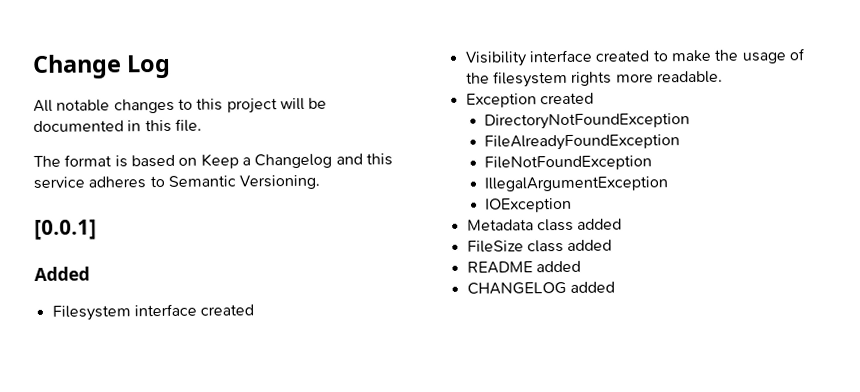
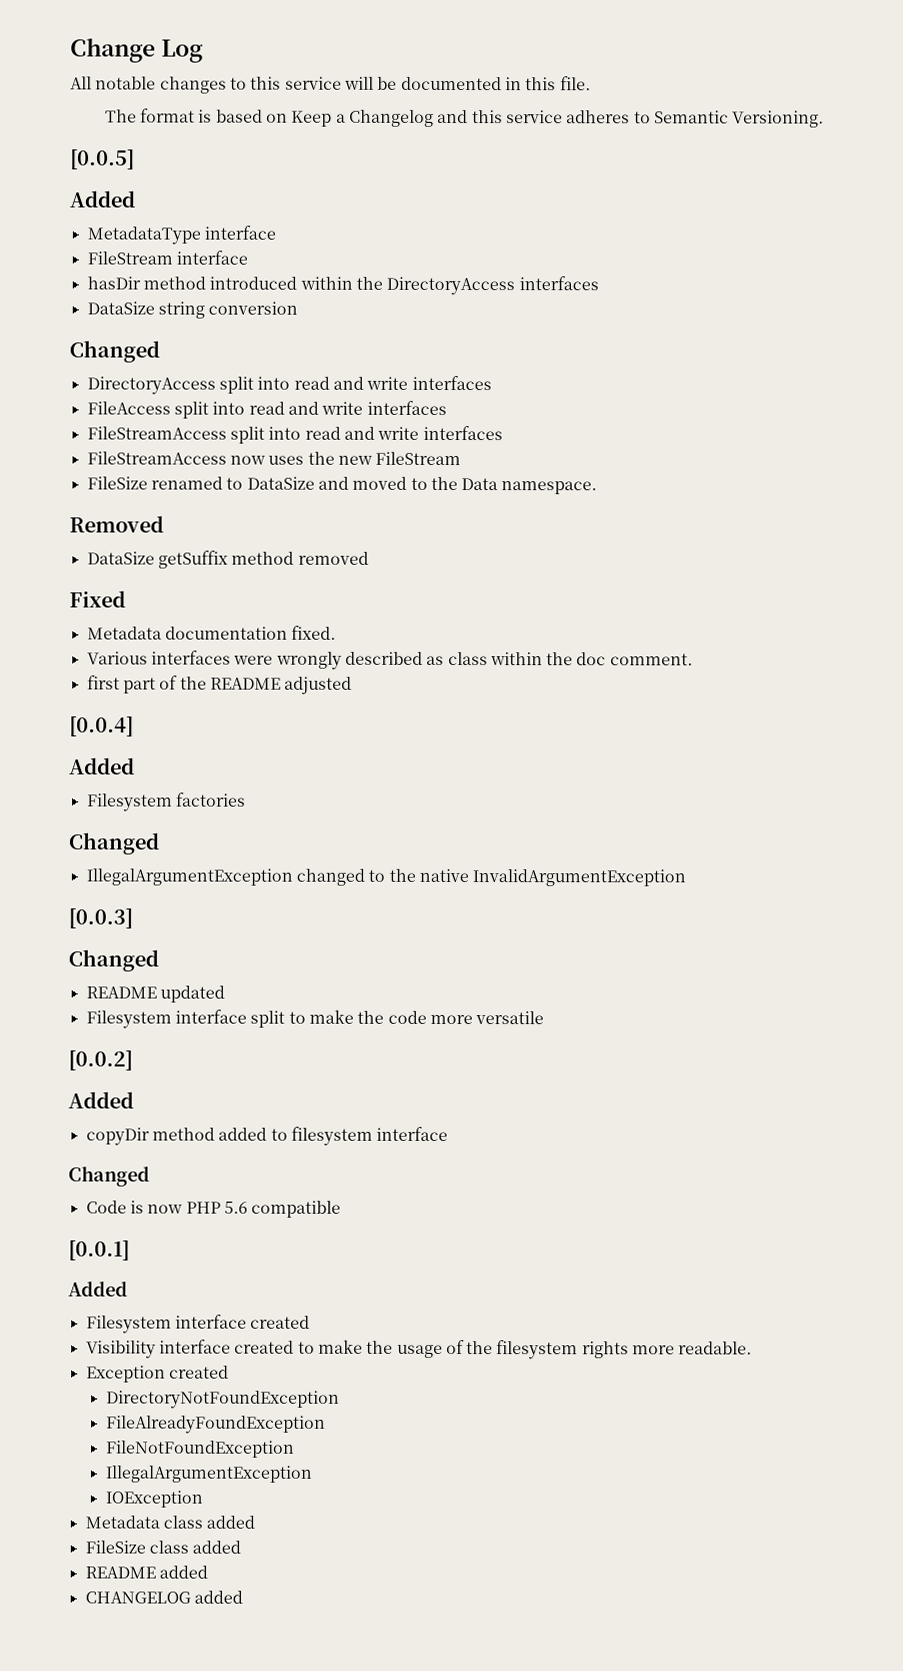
- All notable changes to this project will be documented in this file.
+ All notable changes to this service will be documented in this file.
+ [0.0.5]
+ Added
+ MetadataType interface
+ FileStream interface
+ hasDir method introduced within the DirectoryAccess interfaces
+ DataSize string conversion
+ Changed
+ DirectoryAccess split into read and write interfaces
+ FileAccess split into read and write interfaces
+ FileStreamAccess split into read and write interfaces
+ FileStreamAccess now uses the new FileStream
+ FileSize renamed to DataSize and moved to the Data namespace.
+ Removed
+ DataSize getSuffix method removed
+ Fixed
+ Metadata documentation fixed.
+ Various interfaces were wrongly described as class within the doc comment.
+ first part of the README adjusted
+ [0.0.4]
+ Added
+ Filesystem factories
+ Changed
+ IllegalArgumentException changed to the native InvalidArgumentException
+ [0.0.3]
+ Changed
+ README updated
+ Filesystem interface split to make the code more versatile
+ [0.0.2]
+ Added
+ copyDir method added to filesystem interface
+ Changed
+ Code is now PHP 5.6 compatible

